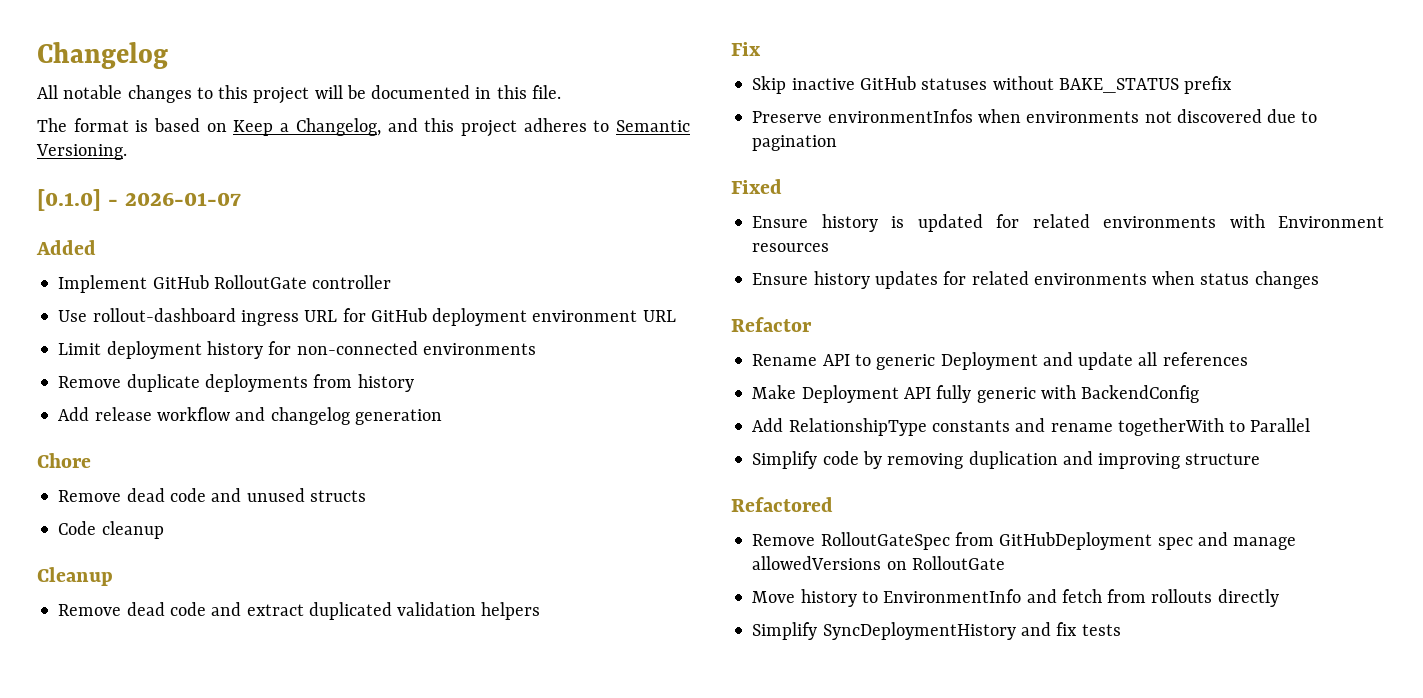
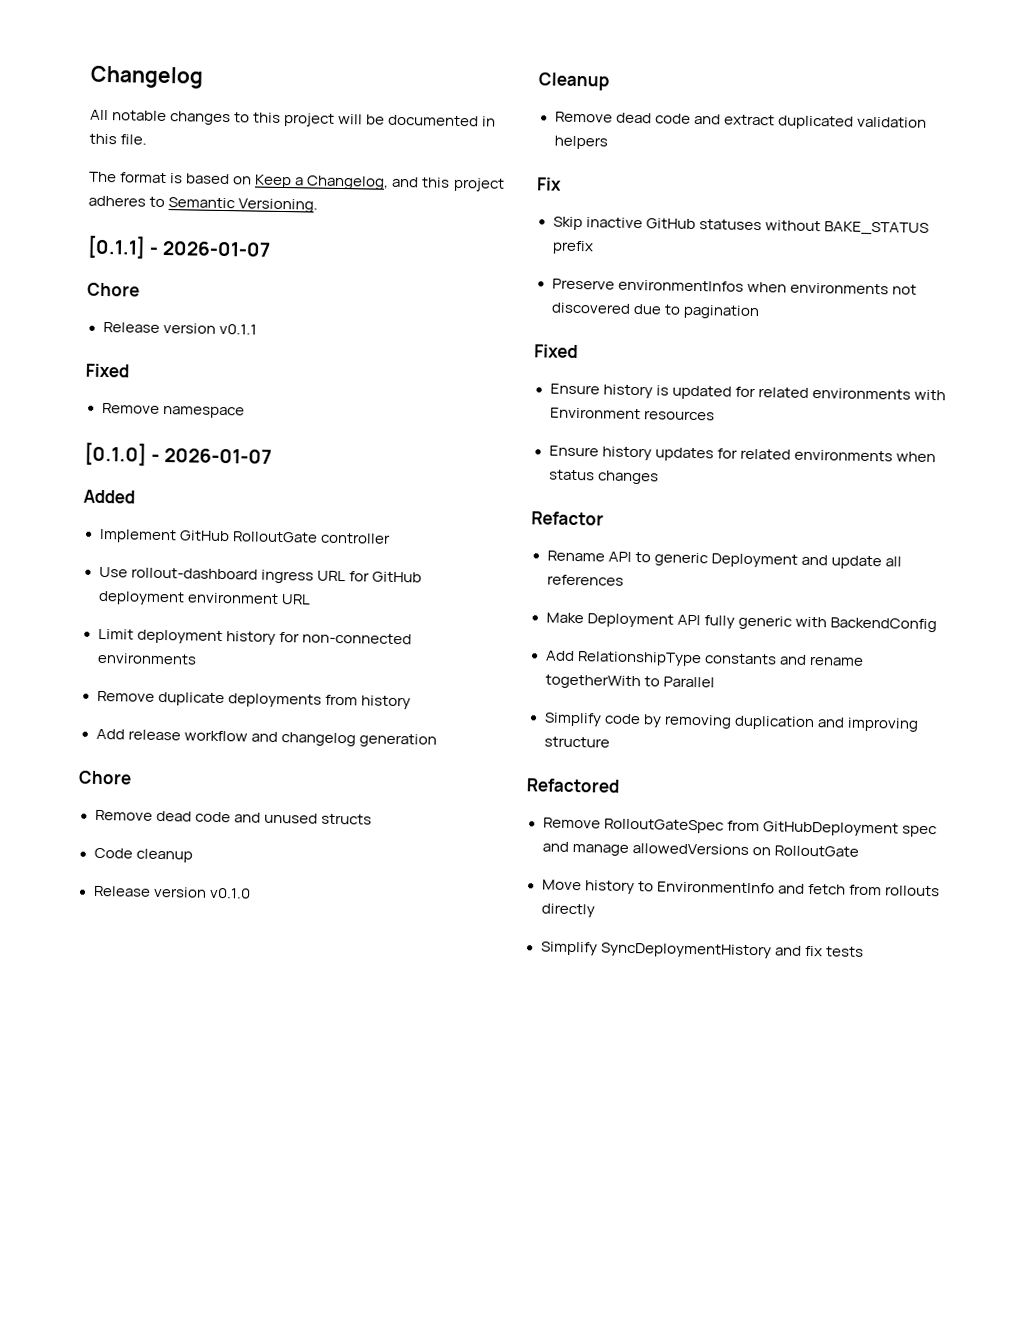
+ [0.1.1] - 2026-01-07
+ Chore
+ Release version v0.1.1
+ Fixed
+ Remove namespace
+ Release version v0.1.0

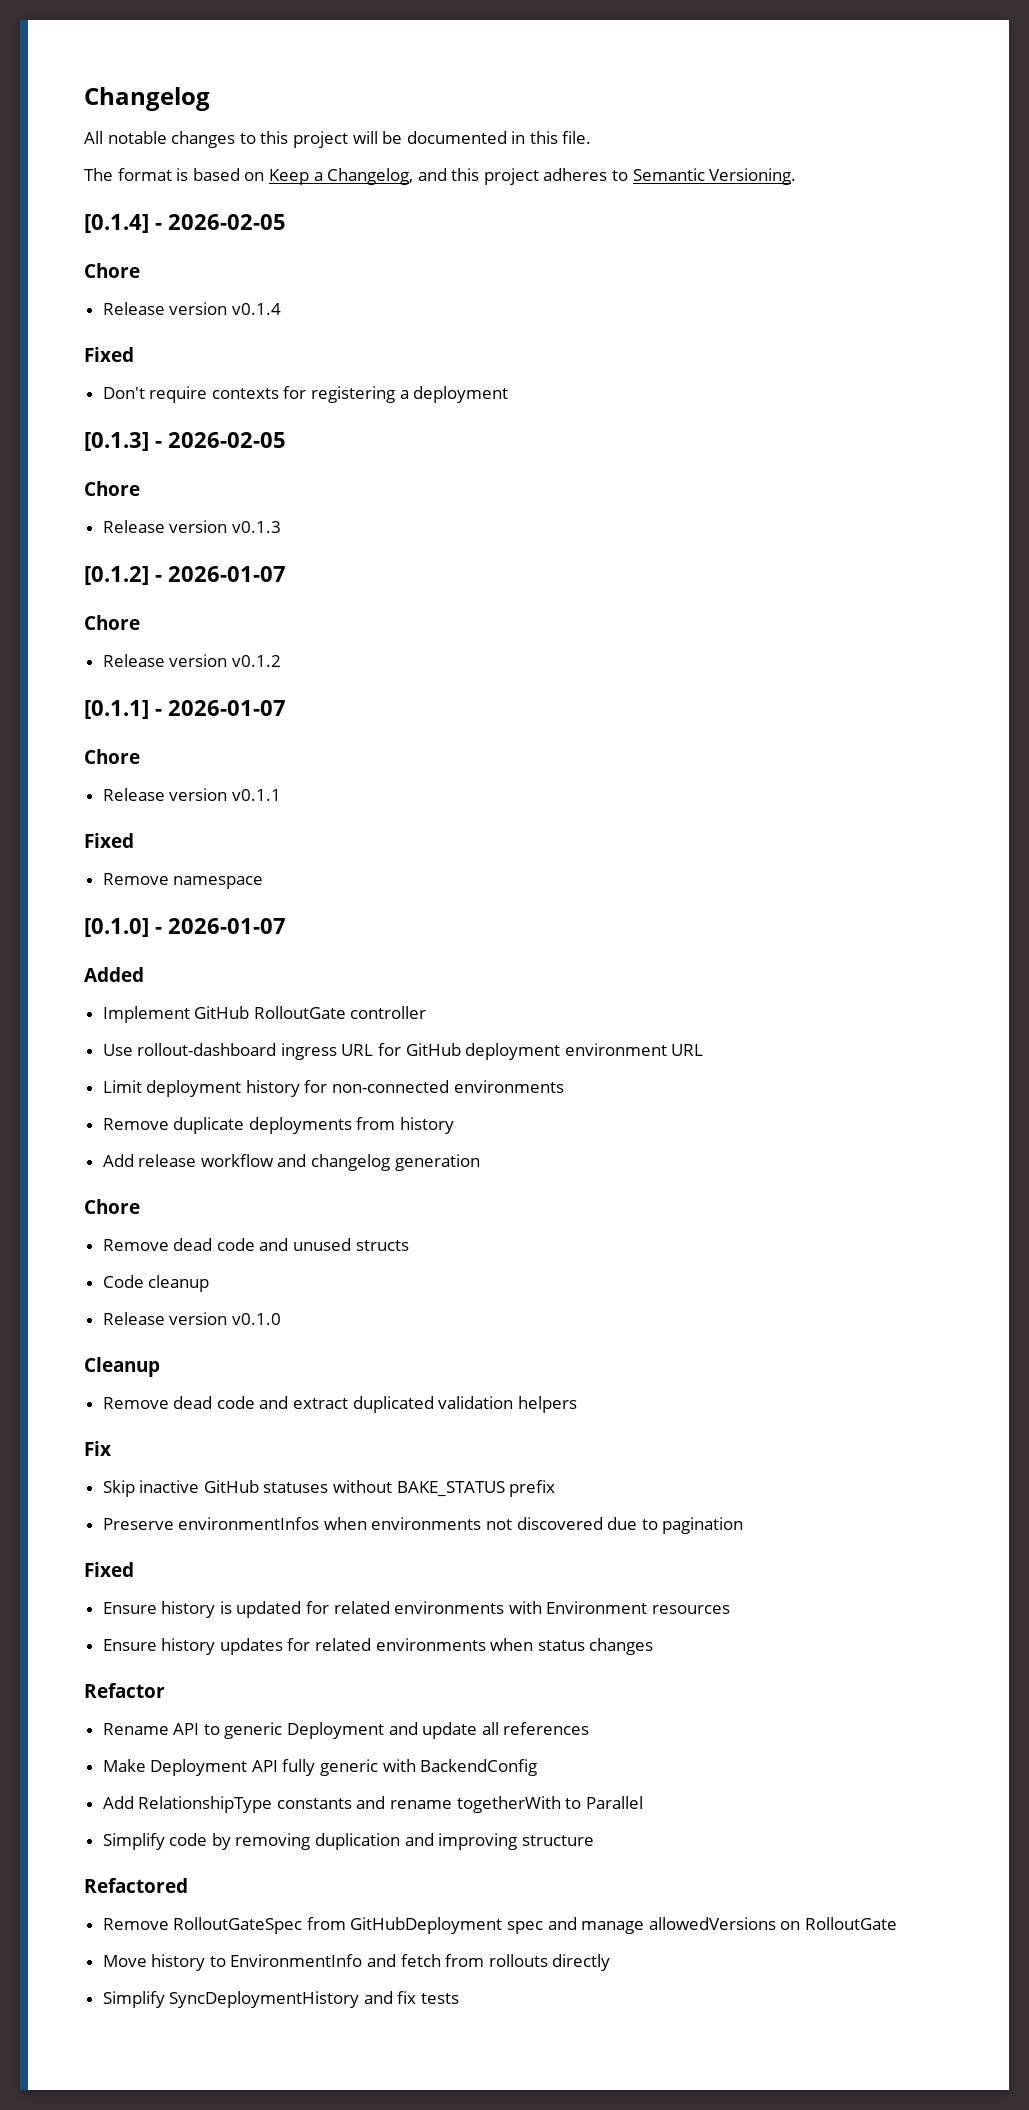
+ [0.1.4] - 2026-02-05
+ Chore
+ Release version v0.1.4
+ Fixed
+ Don't require contexts for registering a deployment
+ [0.1.3] - 2026-02-05
+ Chore
+ Release version v0.1.3
+ [0.1.2] - 2026-01-07
+ Chore
+ Release version v0.1.2

